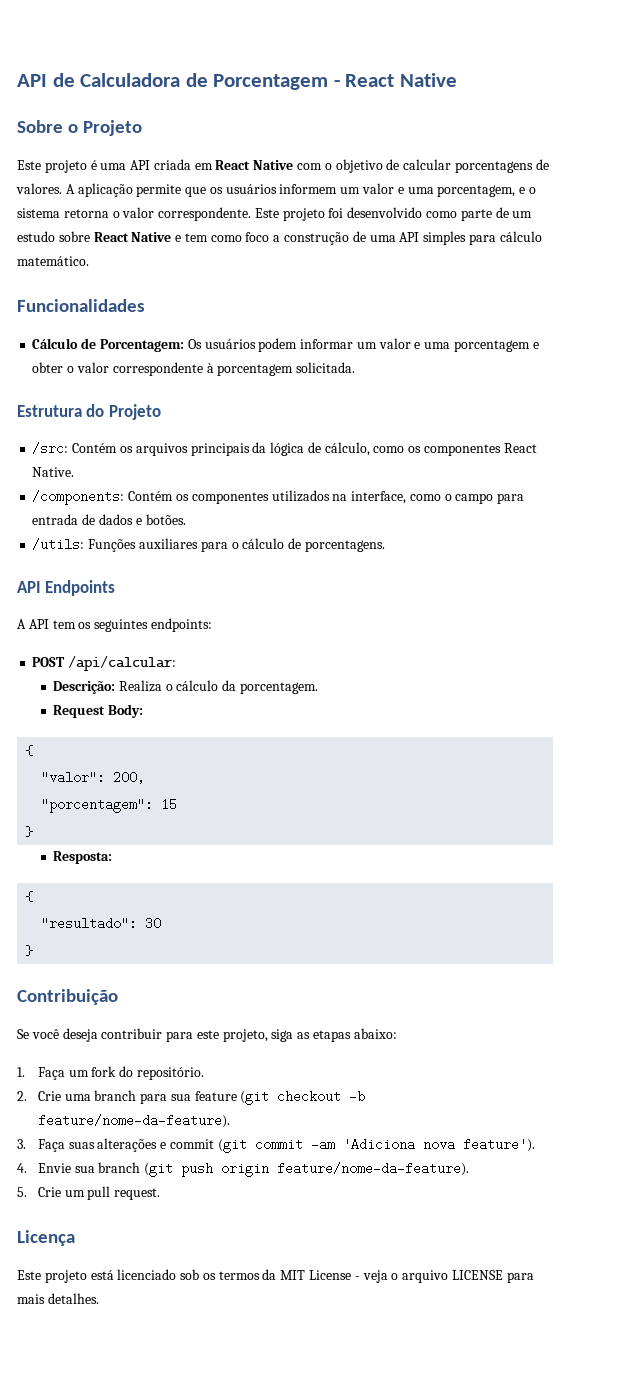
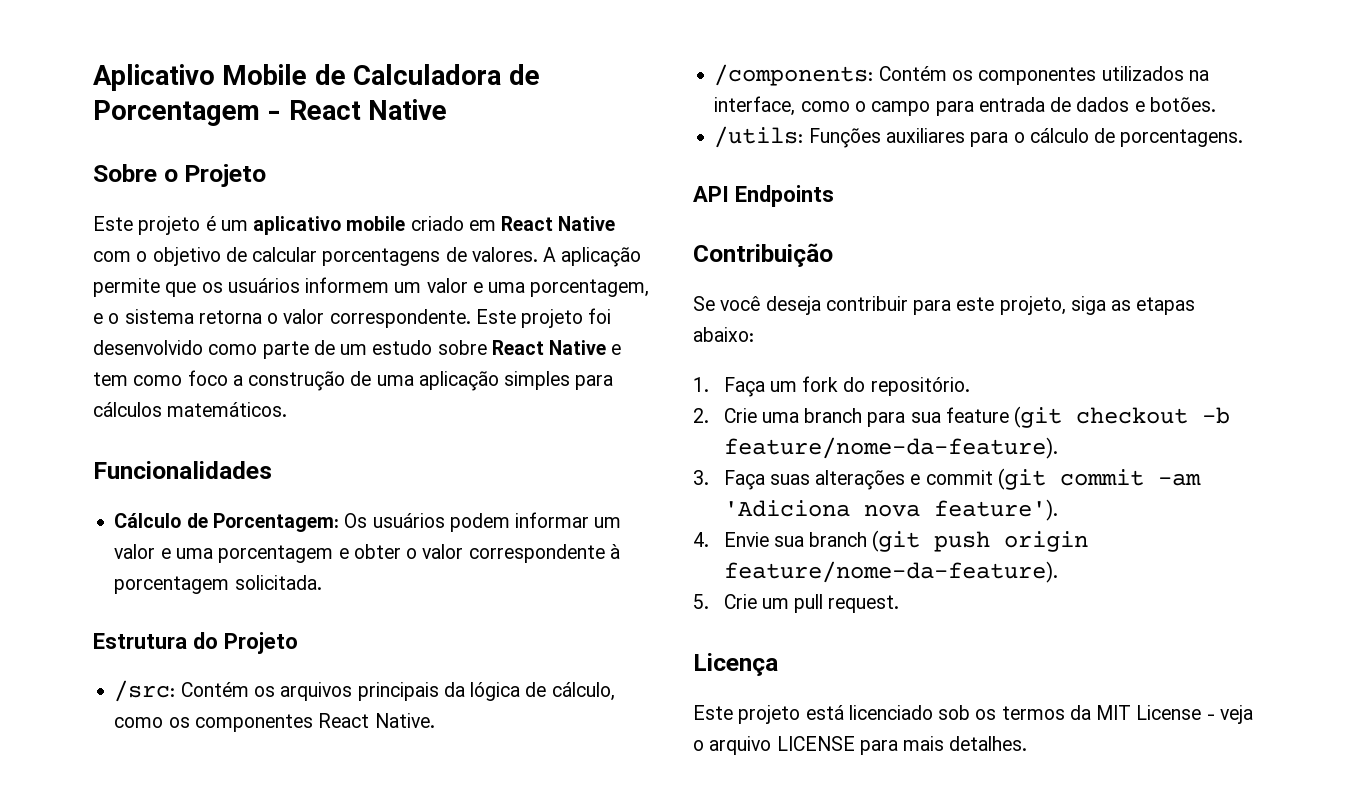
- API de Calculadora de Porcentagem - React Native
+ Aplicativo Mobile de Calculadora de Porcentagem - React Native
- Este projeto é uma API criada em React Native com o objetivo de calcular porcentagens de valores.
+ Este projeto é um aplicativo mobile criado em React Native com o objetivo de calcular porcentagens de valores.
- Este projeto foi desenvolvido como parte de um estudo sobre React Native e tem como foco a construção de uma API simples para cálculo matemático.
+ Este projeto foi desenvolvido como parte de um estudo sobre React Native e tem como foco a construção de uma aplicação simples para cálculos matemáticos.
- A API tem os seguintes endpoints:
- POST /api/calcular:
- Descrição: Realiza o cálculo da porcentagem.
- Request Body:
- {
- "valor": 200,
- "porcentagem": 15
- }
- Resposta:
- {
- "resultado": 30
- }

